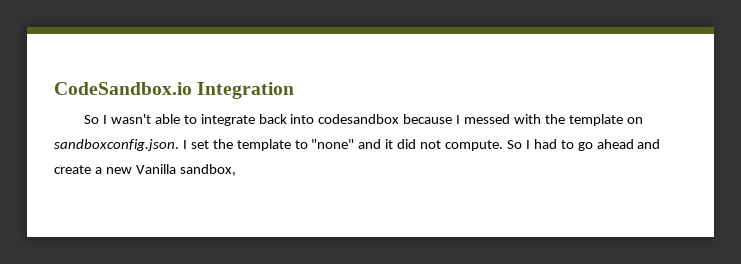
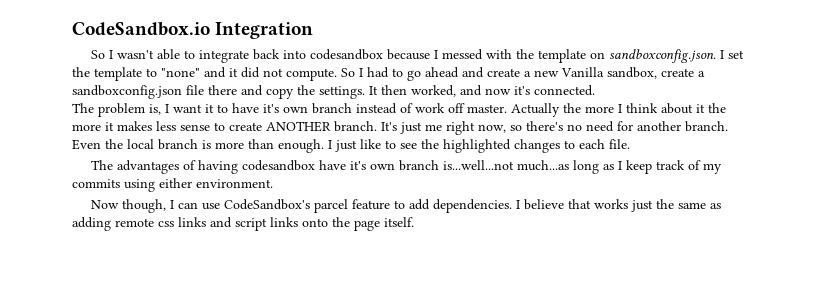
- So I had to go ahead and create a new Vanilla sandbox,
+ So I had to go ahead and create a new Vanilla sandbox, create a sandboxconfig.json file there and copy the settings. It then worked, and now it's connected.
+ The problem is, I want it to have it's own branch instead of work off master. Actually the more I think about it the more it makes less sense to create ANOTHER branch. It's just me right now, so there's no need for another branch. Even the local branch is more than enough. I just like to see the highlighted changes to each file.
+ The advantages of having codesandbox have it's own branch is...well...not much...as long as I keep track of my commits using either environment.
+ Now though, I can use CodeSandbox's parcel feature to add dependencies. I believe that works just the same as adding remote css links and script links onto the page itself.

